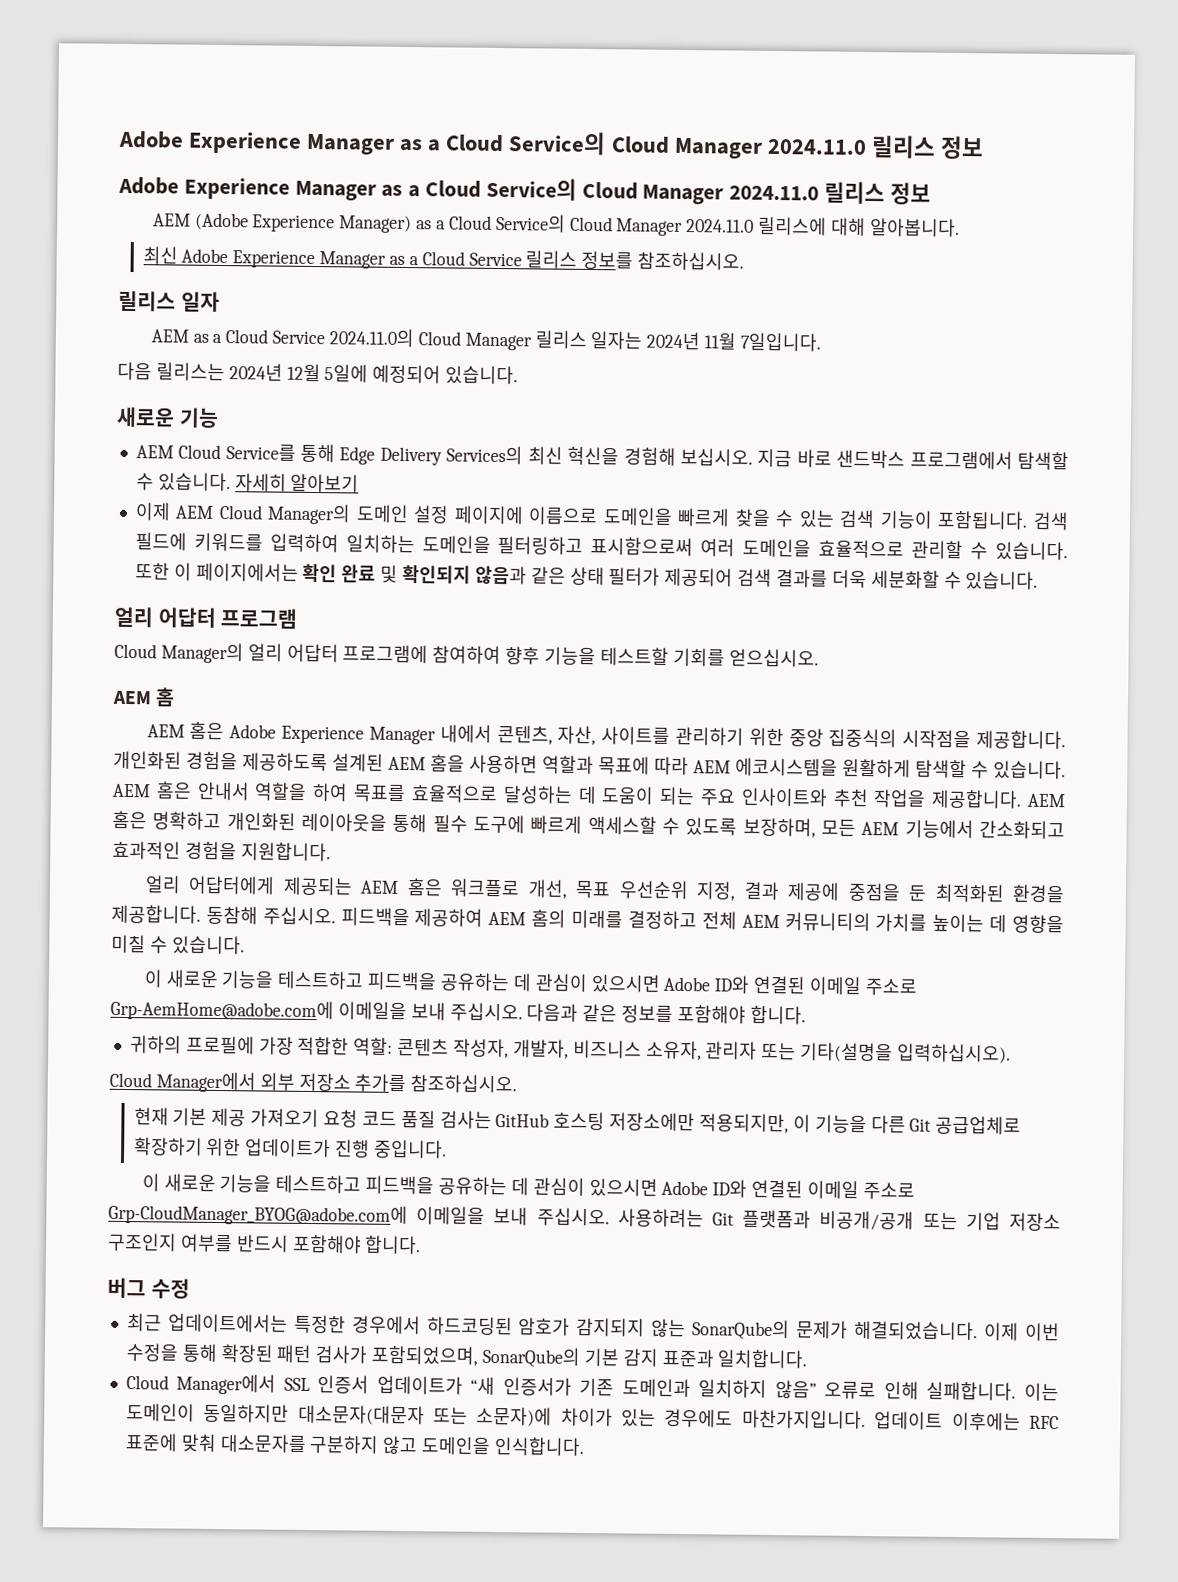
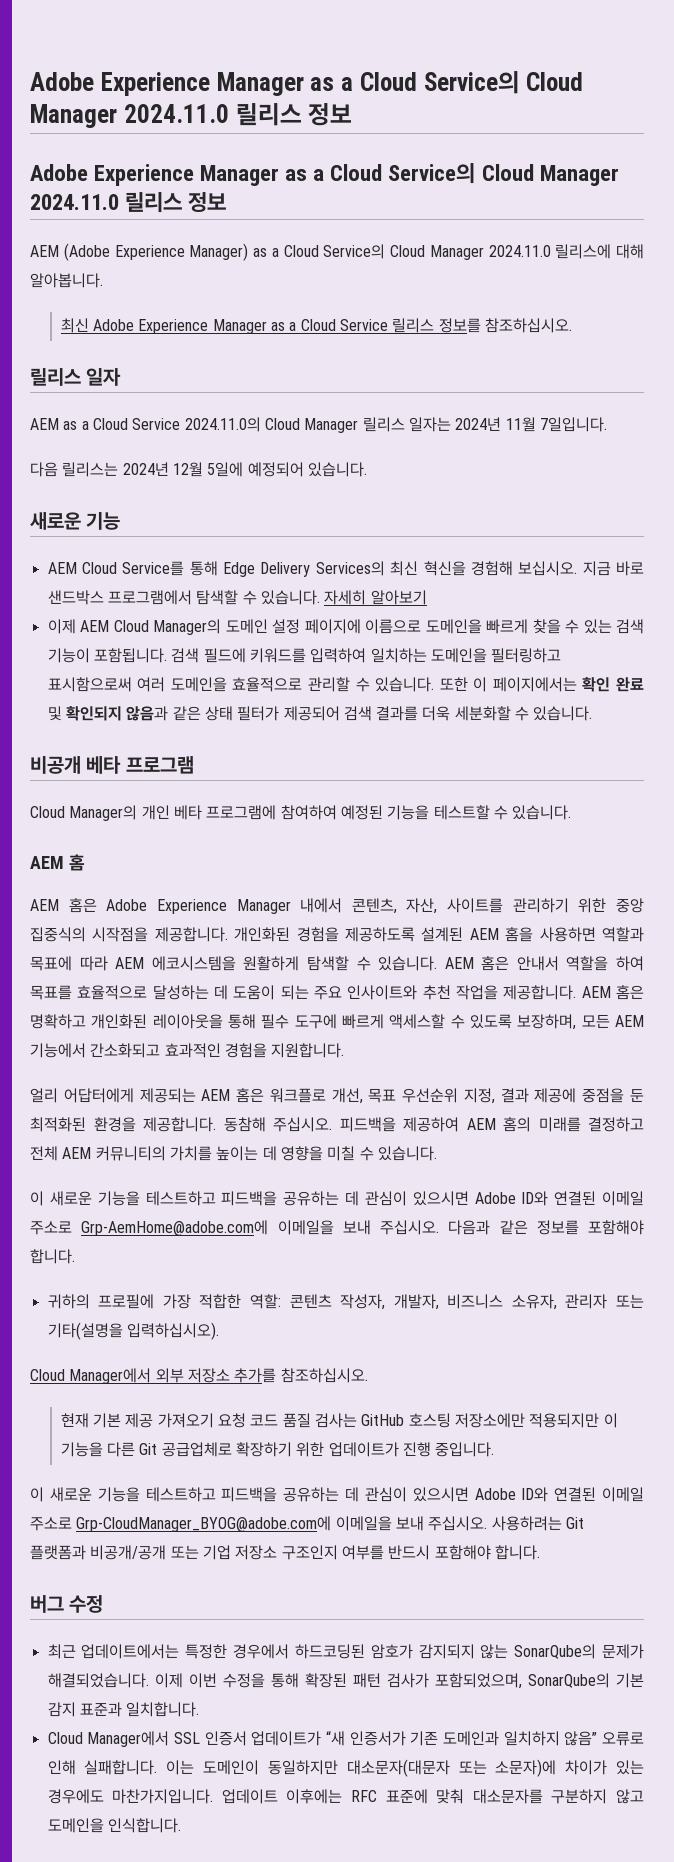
- 얼리 어답터 프로그램
+ 비공개 베타 프로그램
- Cloud Manager의 얼리 어답터 프로그램에 참여하여 향후 기능을 테스트할 기회를 얻으십시오.
+ Cloud Manager의 개인 베타 프로그램에 참여하여 예정된 기능을 테스트할 수 있습니다.
- 현재 기본 제공 가져오기 요청 코드 품질 검사는 GitHub 호스팅 저장소에만 적용되지만, 이 기능을 다른 Git 공급업체로 확장하기 위한 업데이트가 진행 중입니다.
+ 현재 기본 제공 가져오기 요청 코드 품질 검사는 GitHub 호스팅 저장소에만 적용되지만 이 기능을 다른 Git 공급업체로 확장하기 위한 업데이트가 진행 중입니다.

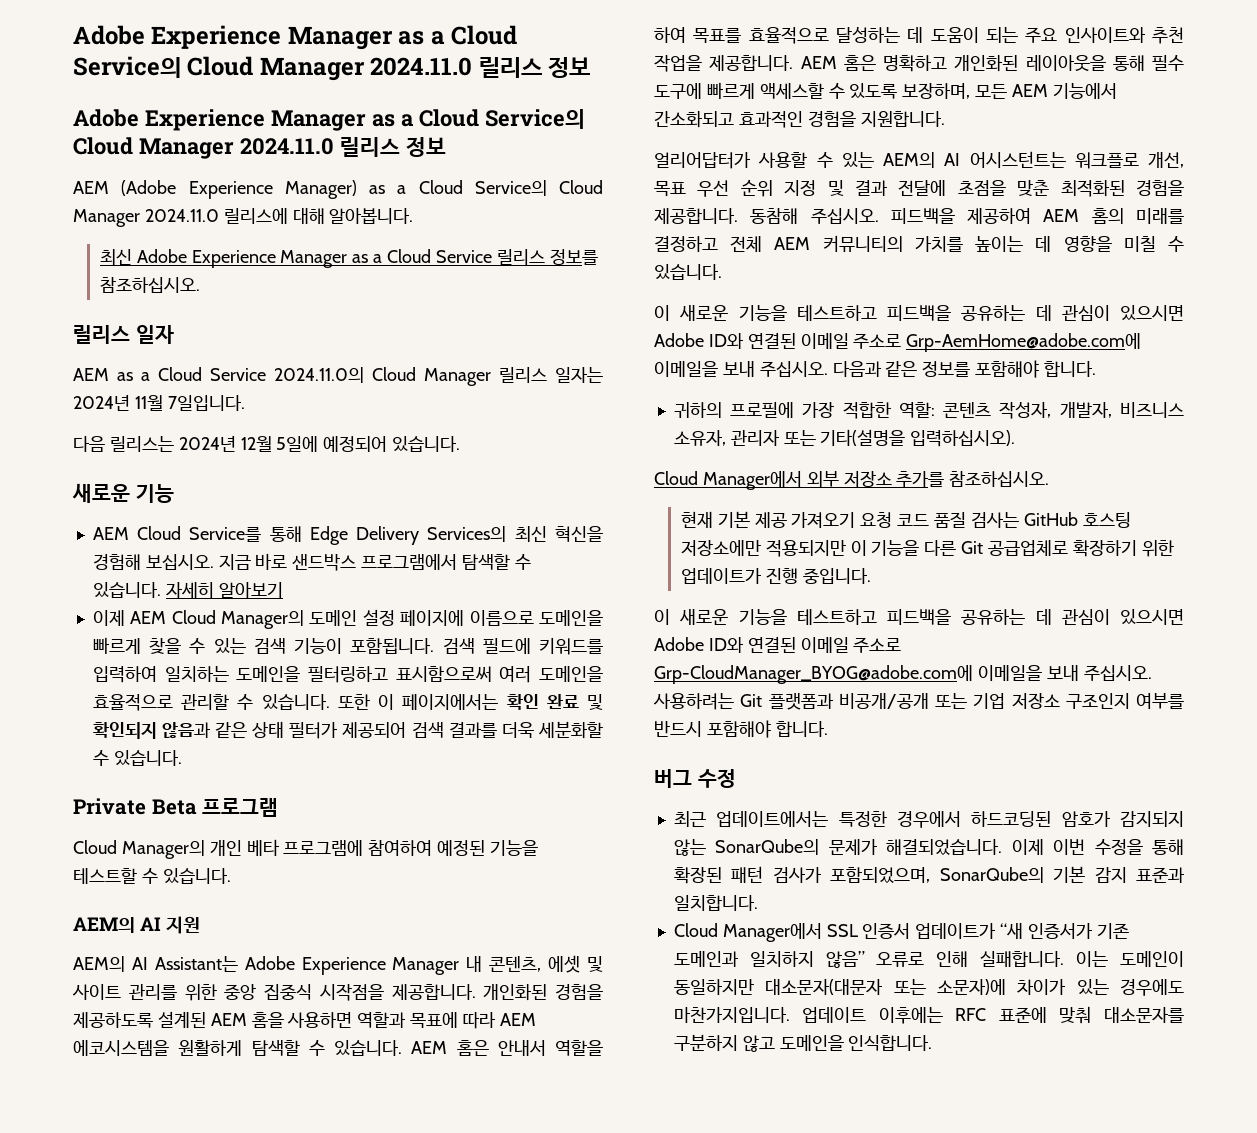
- 비공개 베타 프로그램
+ Private Beta 프로그램
- AEM 홈
- AEM 홈은 Adobe Experience Manager 내에서 콘텐츠, 자산, 사이트를 관리하기 위한 중앙 집중식의 시작점을 제공합니다.
+ AEM의 AI 지원
+ AEM의 AI Assistant는 Adobe Experience Manager 내 콘텐츠, 에셋 및 사이트 관리를 위한 중앙 집중식 시작점을 제공합니다.
- 얼리 어답터에게 제공되는 AEM 홈은 워크플로 개선, 목표 우선순위 지정, 결과 제공에 중점을 둔 최적화된 환경을 제공합니다.
+ 얼리어답터가 사용할 수 있는 AEM의 AI 어시스턴트는 워크플로 개선, 목표 우선 순위 지정 및 결과 전달에 초점을 맞춘 최적화된 경험을 제공합니다.

